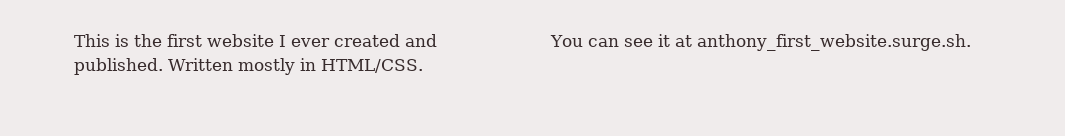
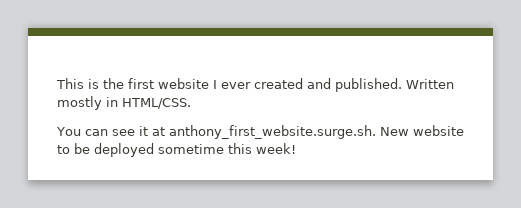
- You can see it at anthony_first_website.surge.sh.
+ You can see it at anthony_first_website.surge.sh. New website to be deployed sometime this week!

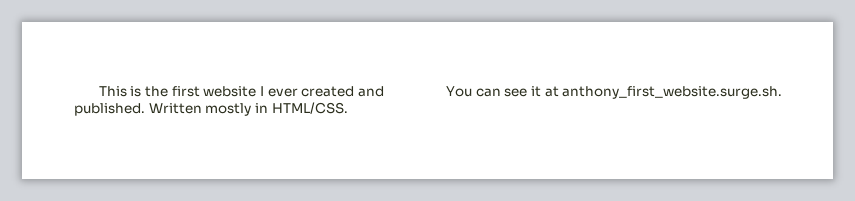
- You can see it at anthony_first_website.surge.sh. New website to be deployed sometime this week!
+ You can see it at anthony_first_website.surge.sh.

